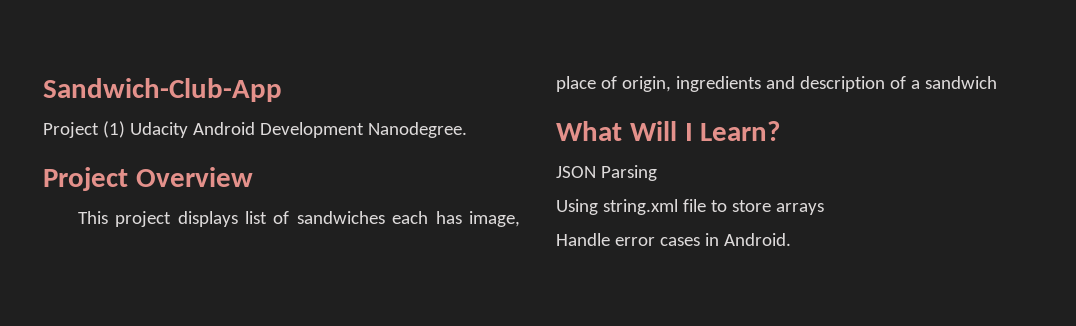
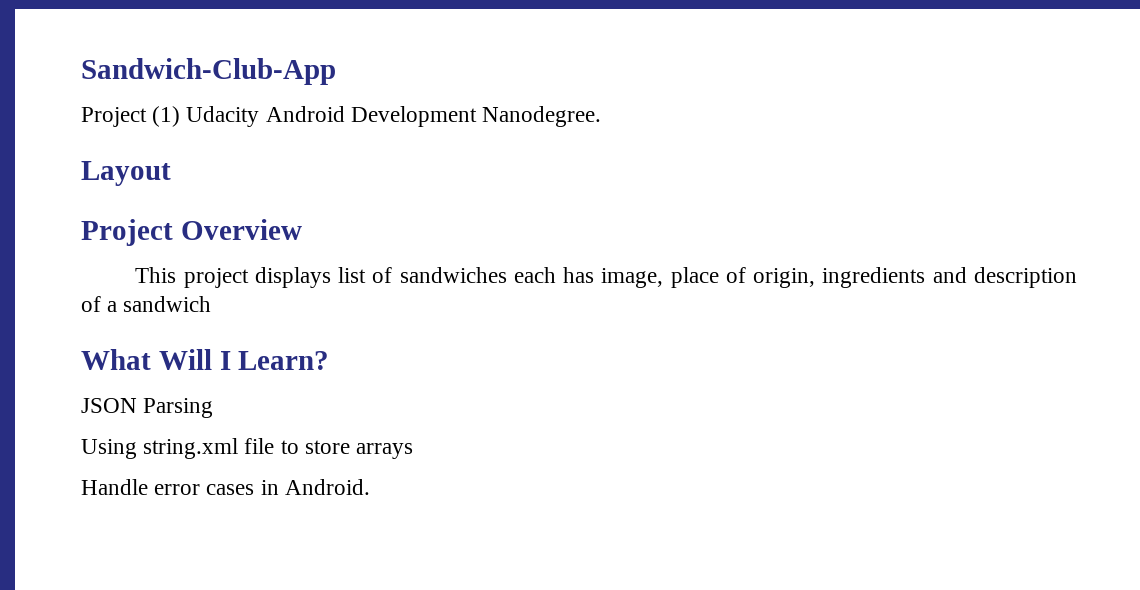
+ Layout

